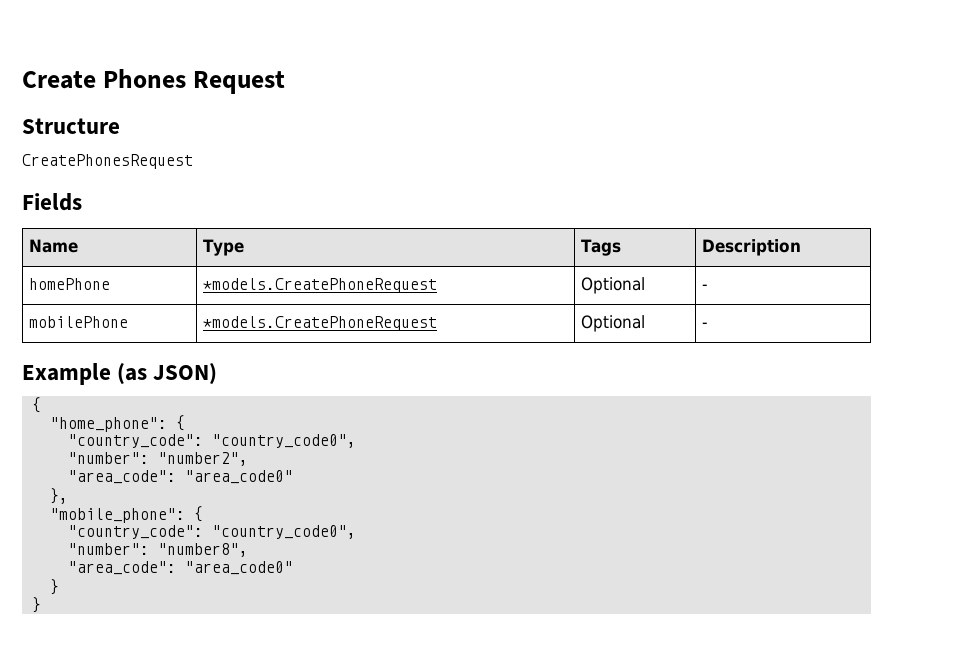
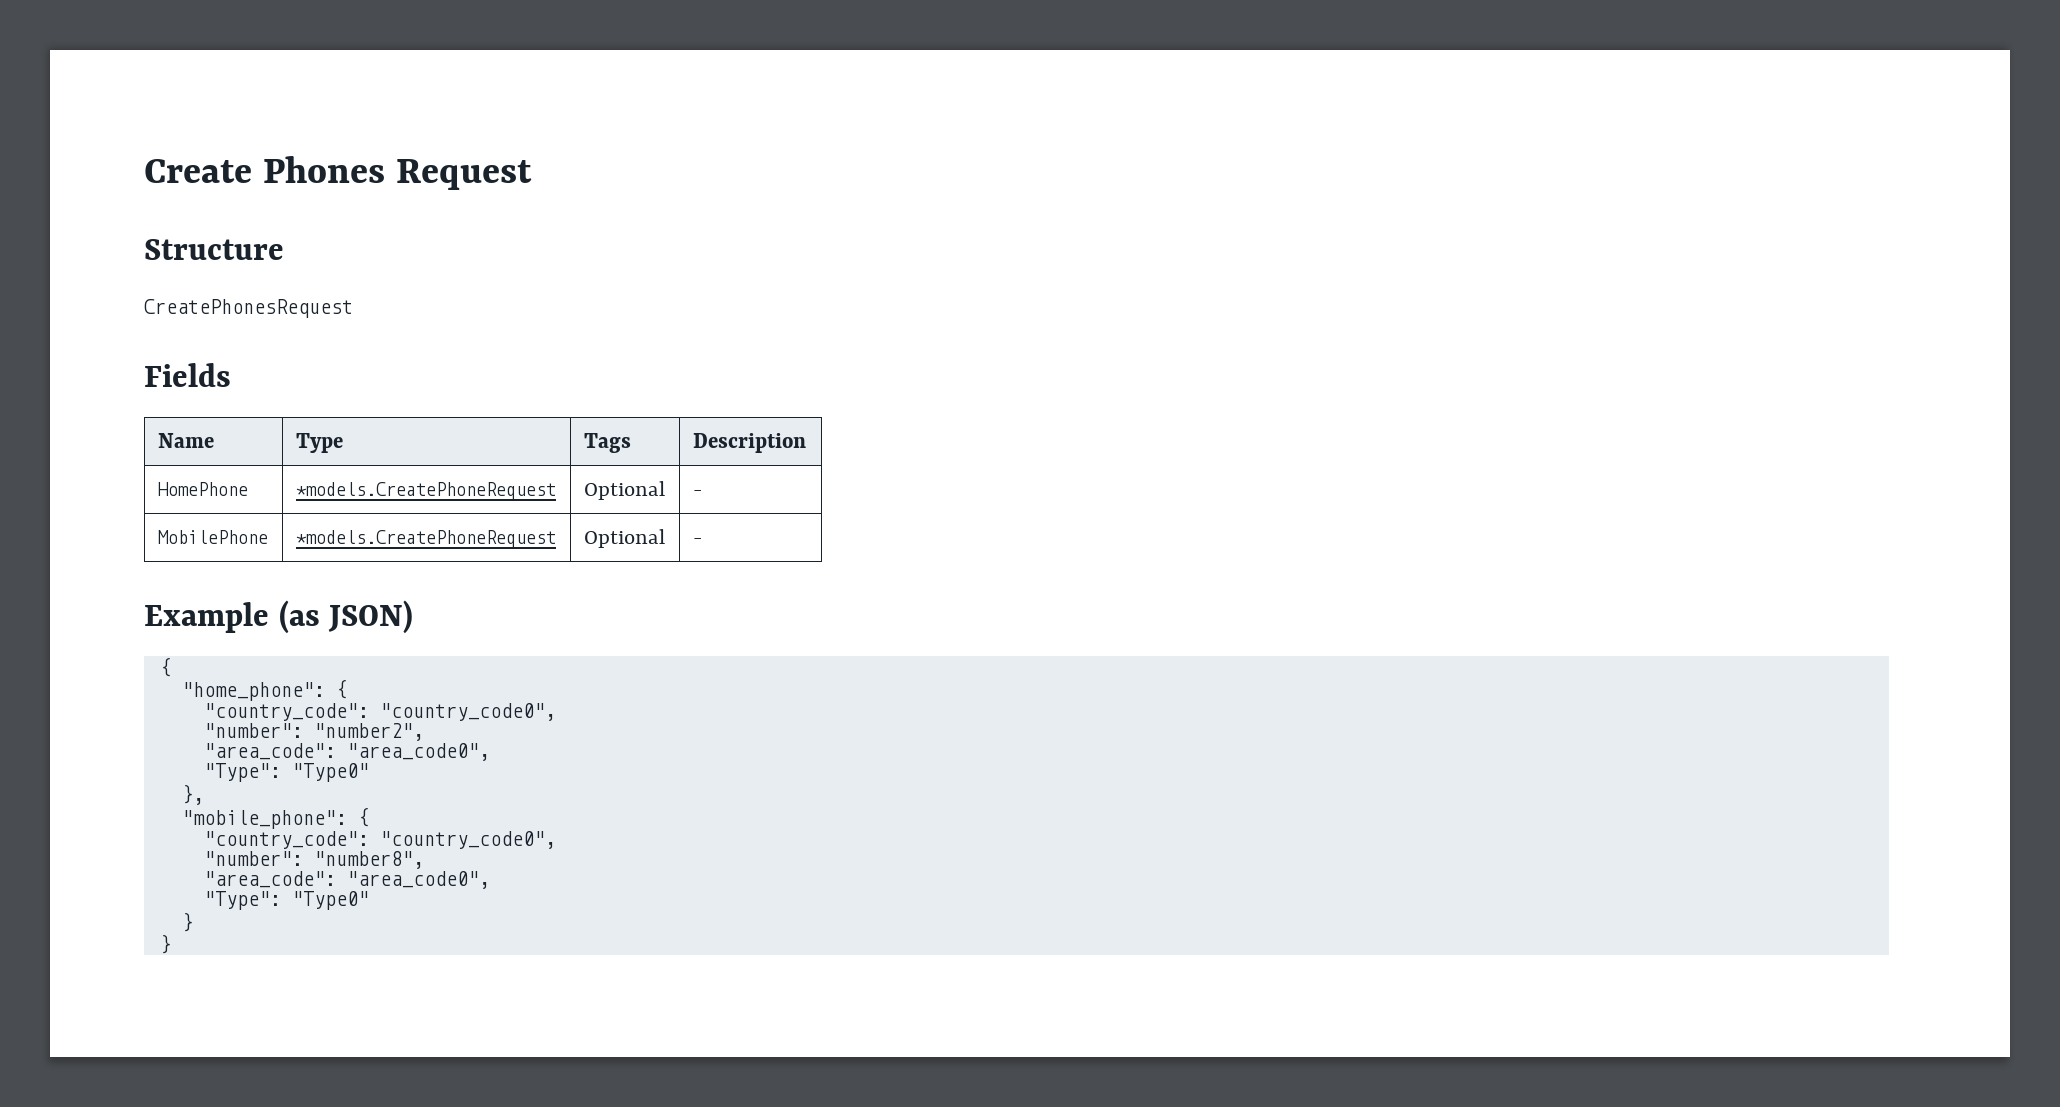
- homePhone | *models.CreatePhoneRequest | Optional | -
- mobilePhone | *models.CreatePhoneRequest | Optional | -
+ HomePhone | *models.CreatePhoneRequest | Optional | -
+ MobilePhone | *models.CreatePhoneRequest | Optional | -
  "number": "number2",
- "area_code": "area_code0"
+ "area_code": "area_code0",
+ "Type": "Type0"
  "number": "number8",
- "area_code": "area_code0"
+ "area_code": "area_code0",
+ "Type": "Type0"

